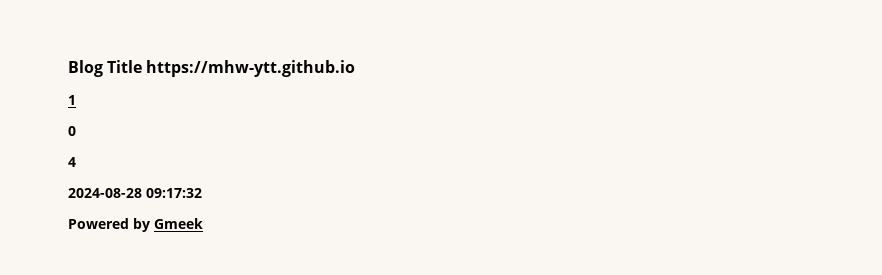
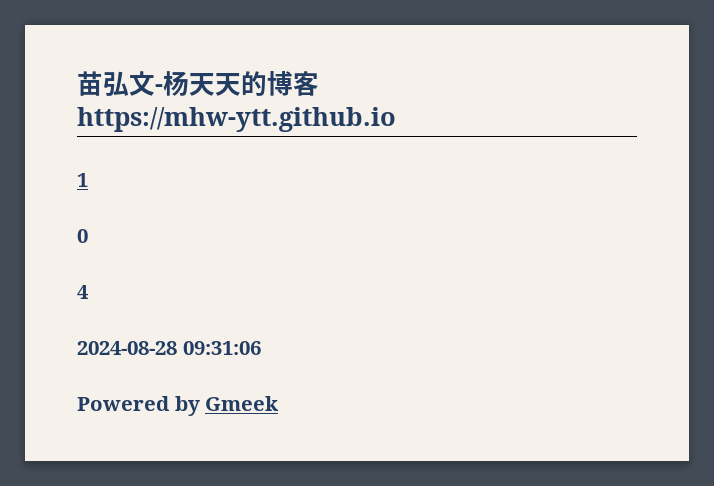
- Blog Title https://mhw-ytt.github.io
+ 苗弘文-杨天天的博客https://mhw-ytt.github.io
- 2024-08-28 09:17:32
+ 2024-08-28 09:31:06

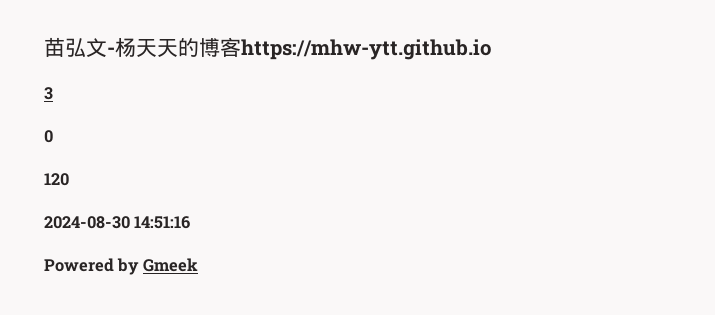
- 1
+ 3
- 4
- 2024-08-28 09:31:06
+ 120
+ 2024-08-30 14:51:16

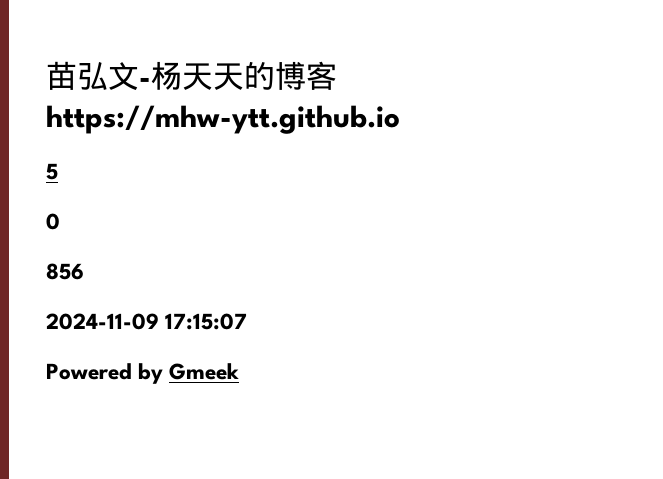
- 3
+ 5
- 120
- 2024-08-30 14:51:16
+ 856
+ 2024-11-09 17:15:07

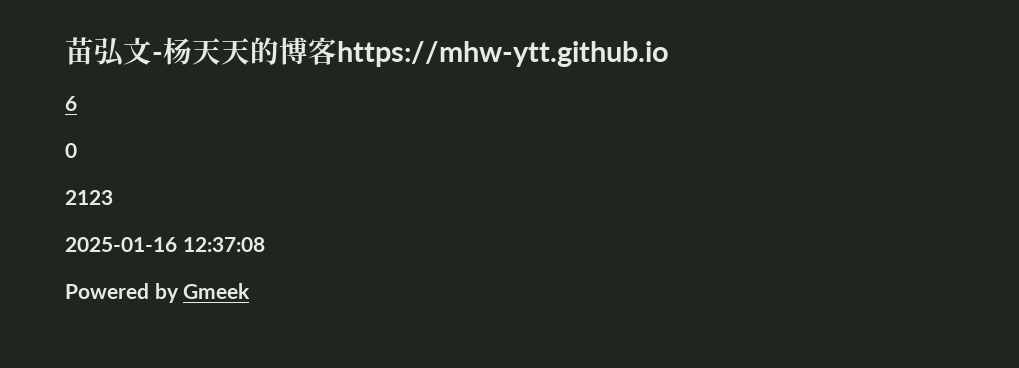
- 5
+ 6
- 856
- 2024-11-09 17:15:07
+ 2123
+ 2025-01-16 12:37:08

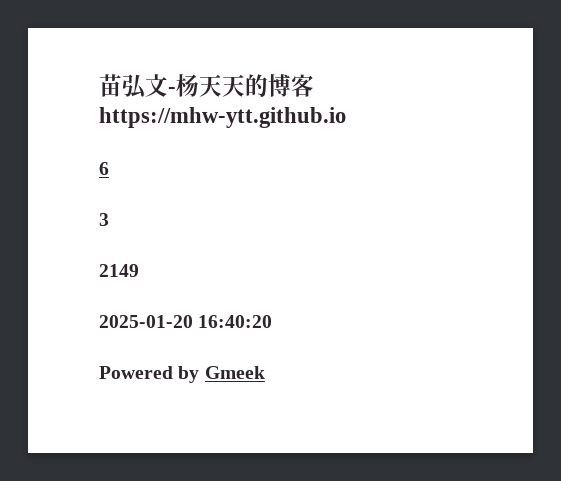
- 0
- 2123
- 2025-01-16 12:37:08
+ 3
+ 2149
+ 2025-01-20 16:40:20

